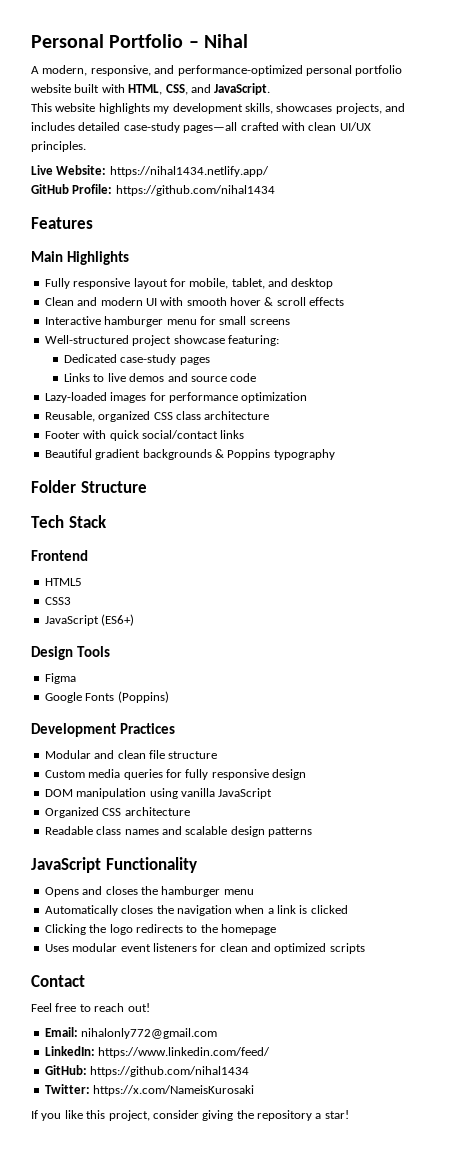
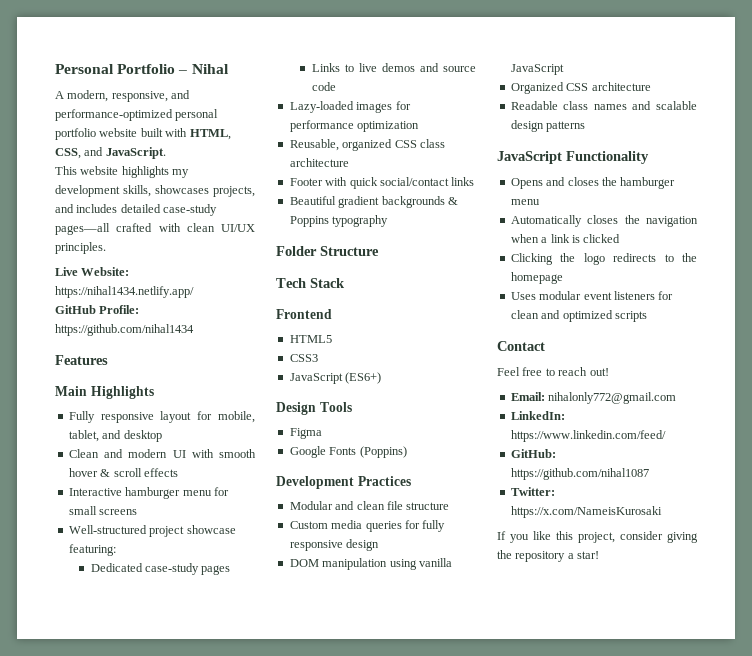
- GitHub: https://github.com/nihal1434
+ GitHub: https://github.com/nihal1087

